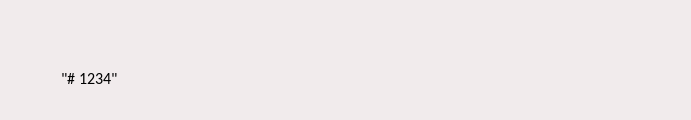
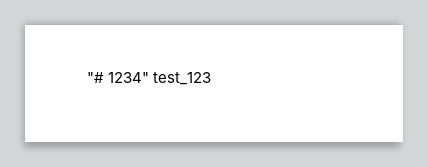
- "# 1234"
+ "# 1234" test_123

